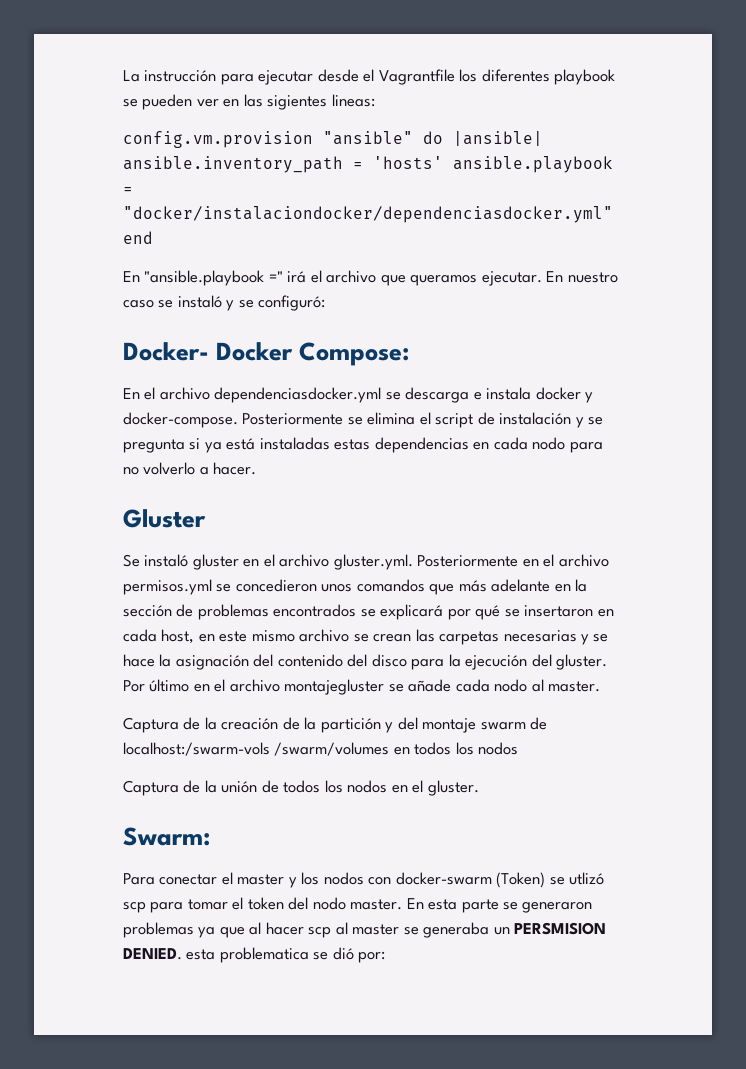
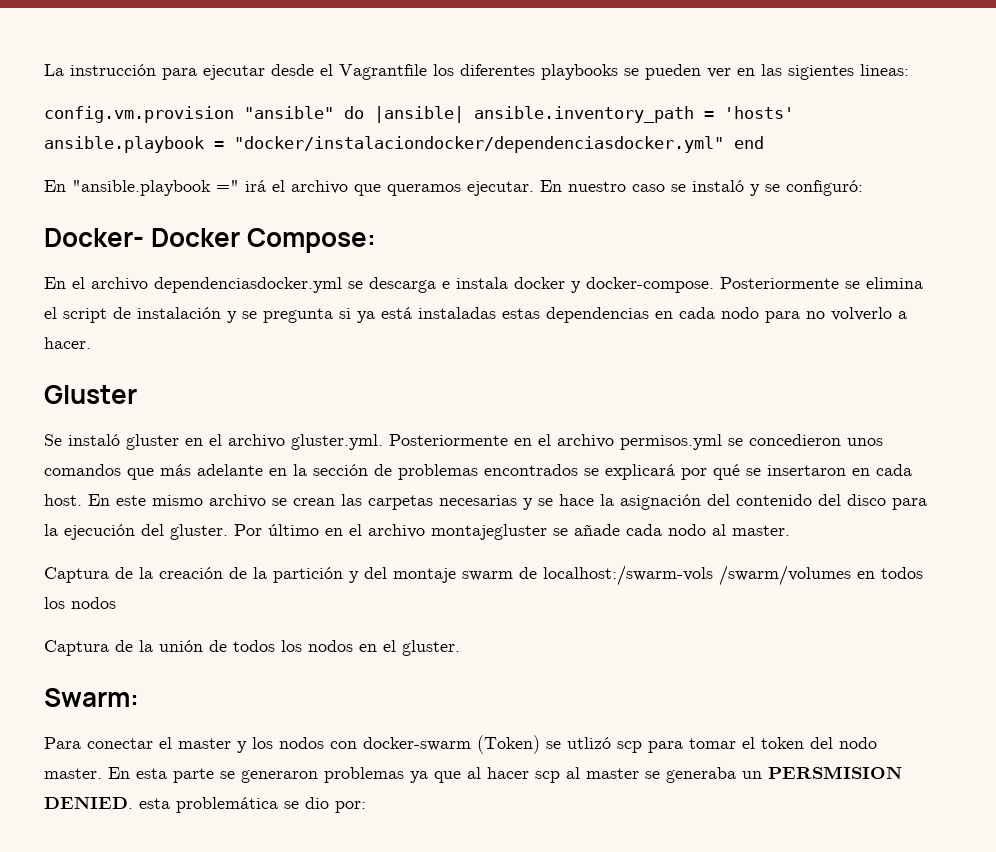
- La instrucción para ejecutar desde el Vagrantfile los diferentes playbook se pueden ver en las sigientes lineas:
+ La instrucción para ejecutar desde el Vagrantfile los diferentes playbooks se pueden ver en las sigientes lineas:
- Se instaló gluster en el archivo gluster.yml. Posteriormente en el archivo permisos.yml se concedieron unos comandos que más adelante en la sección de problemas encontrados se explicará por qué se insertaron en cada host, en este mismo archivo se crean las carpetas necesarias y se hace la asignación del contenido del disco para la ejecución del gluster.
+ Se instaló gluster en el archivo gluster.yml. Posteriormente en el archivo permisos.yml se concedieron unos comandos que más adelante en la sección de problemas encontrados se explicará por qué se insertaron en cada host. En este mismo archivo se crean las carpetas necesarias y se hace la asignación del contenido del disco para la ejecución del gluster.
- En esta parte se generaron problemas ya que al hacer scp al master se generaba un PERSMISION DENIED. esta problematica se dió por:
+ En esta parte se generaron problemas ya que al hacer scp al master se generaba un PERSMISION DENIED. esta problemática se dio por:

